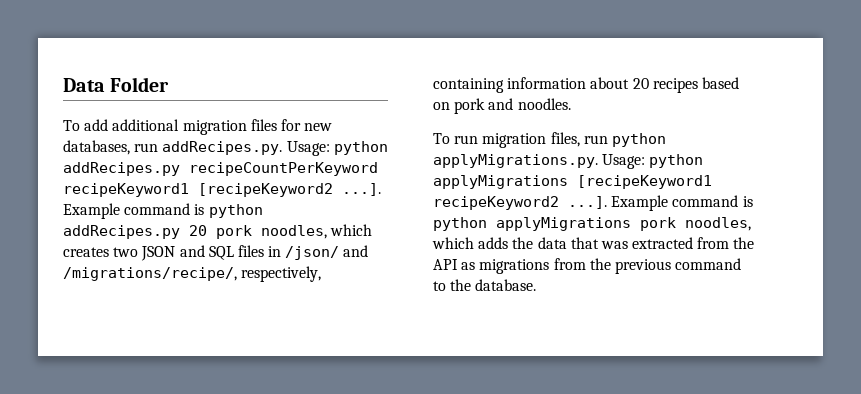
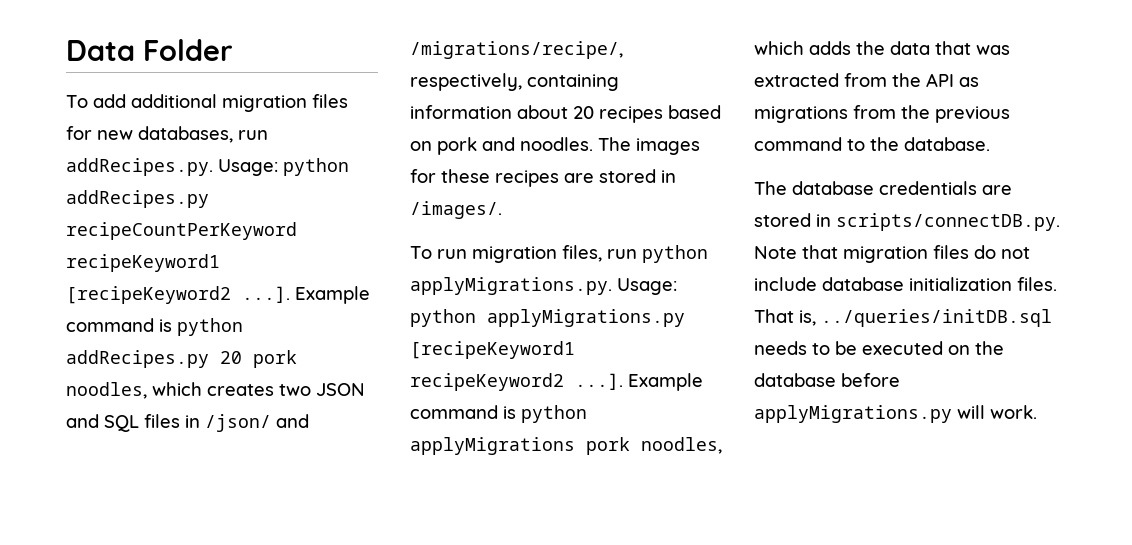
+ The images for these recipes are stored in /images/.
- To run migration files, run python applyMigrations.py. Usage: python applyMigrations [recipeKeyword1 recipeKeyword2 ...]. Example command is python applyMigrations pork noodles, which adds the data that was extracted from the API as migrations from the previous command to the database.
+ To run migration files, run python applyMigrations.py. Usage: python applyMigrations.py [recipeKeyword1 recipeKeyword2 ...]. Example command is python applyMigrations pork noodles, which adds the data that was extracted from the API as migrations from the previous command to the database.
+ The database credentials are stored in scripts/connectDB.py. Note that migration files do not include database initialization files. That is, ../queries/initDB.sql needs to be executed on the database before applyMigrations.py will work.

